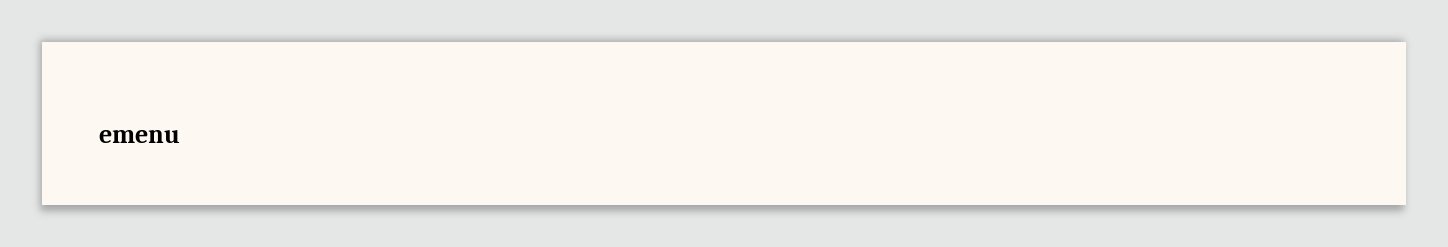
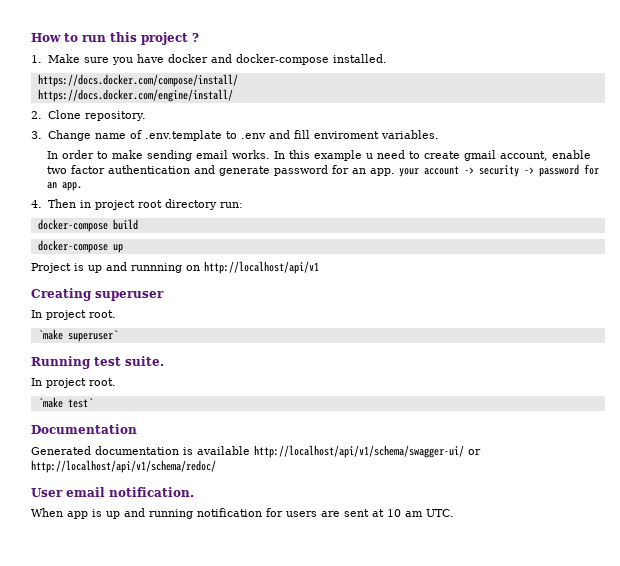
- emenu
+ How to run this project ?
+ 1. Make sure you have docker and docker-compose installed.
+ https://docs.docker.com/compose/install/
+ https://docs.docker.com/engine/install/
+ 2. Clone repository.
+ 3. Change name of .env.template to .env and fill enviroment variables.
+ In order to make sending email works. In this example u need to create gmail account, enable two factor authentication and generate password for an app. your account -> security -> password for an app.
+ 4. Then in project root directory run:
+ docker-compose build
+ docker-compose up
+ Project is up and runnning on http://localhost/api/v1
+ Creating superuser
+ In project root.
+ `make superuser`
+ Running test suite.
+ In project root.
+ `make test`
+ Documentation
+ Generated documentation is available http://localhost/api/v1/schema/swagger-ui/ or http://localhost/api/v1/schema/redoc/
+ User email notification.
+ When app is up and running notification for users are sent at 10 am UTC.

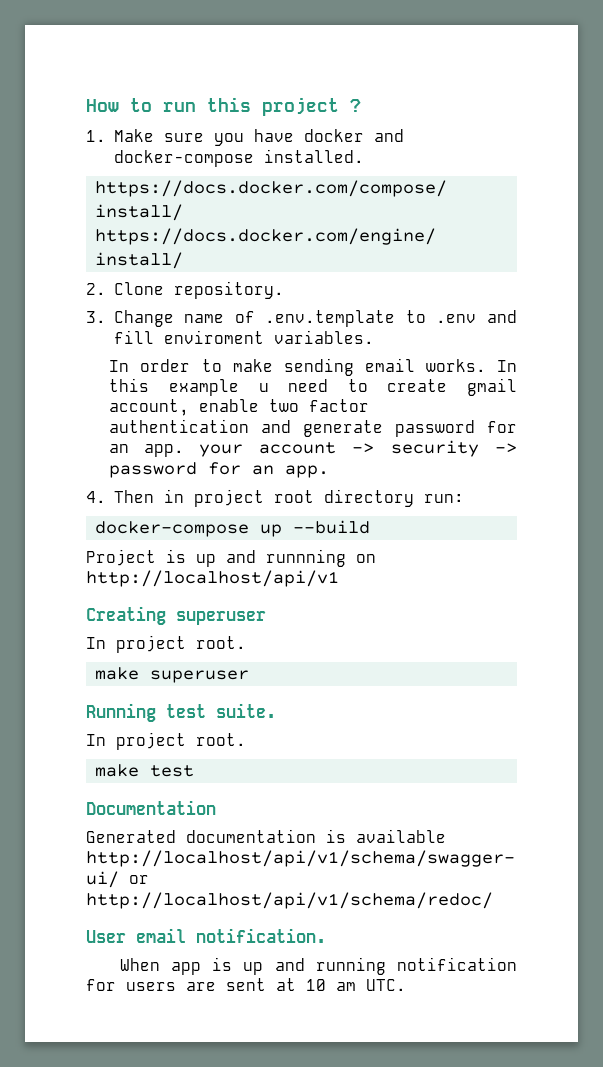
- docker-compose build
- docker-compose up
+ docker-compose up --build
- `make superuser`
+ make superuser
- `make test`
+ make test

